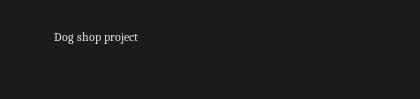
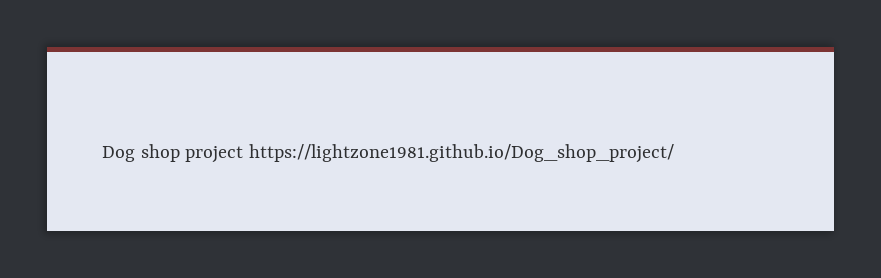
- Dog shop project
+ Dog shop project https://lightzone1981.github.io/Dog_shop_project/

